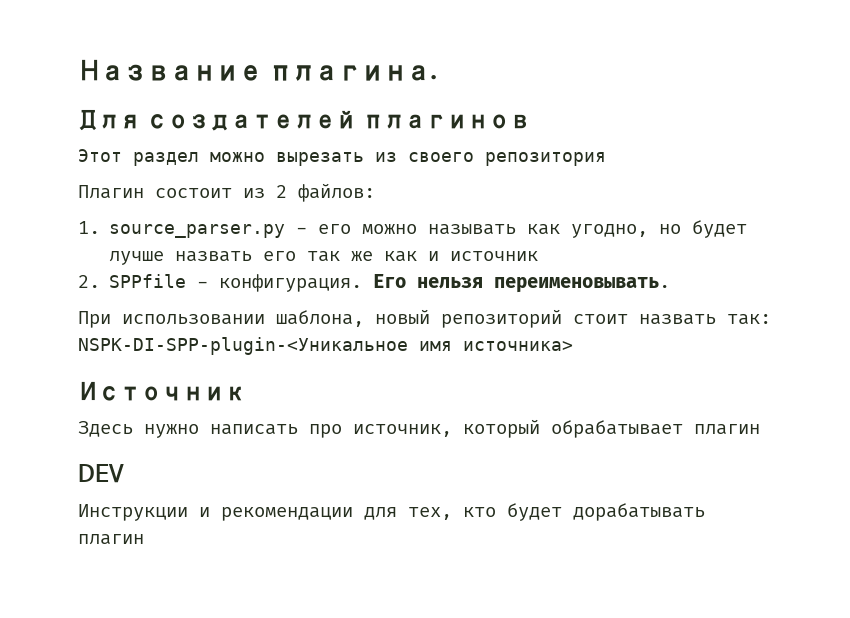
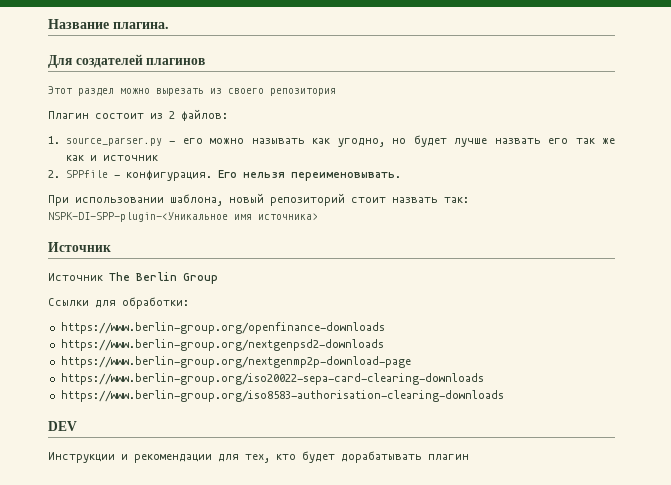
- Здесь нужно написать про источник, который обрабатывает плагин
+ Источник The Berlin Group
+ Ссылки для обработки:
+ https://www.berlin-group.org/openfinance-downloads
+ https://www.berlin-group.org/nextgenpsd2-downloads
+ https://www.berlin-group.org/nextgenmp2p-download-page
+ https://www.berlin-group.org/iso20022-sepa-card-clearing-downloads
+ https://www.berlin-group.org/iso8583-authorisation-clearing-downloads

